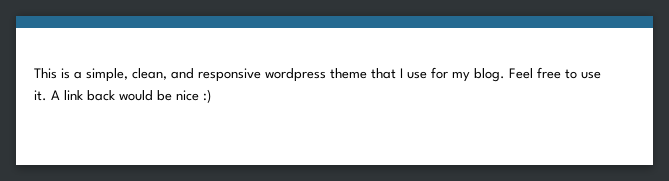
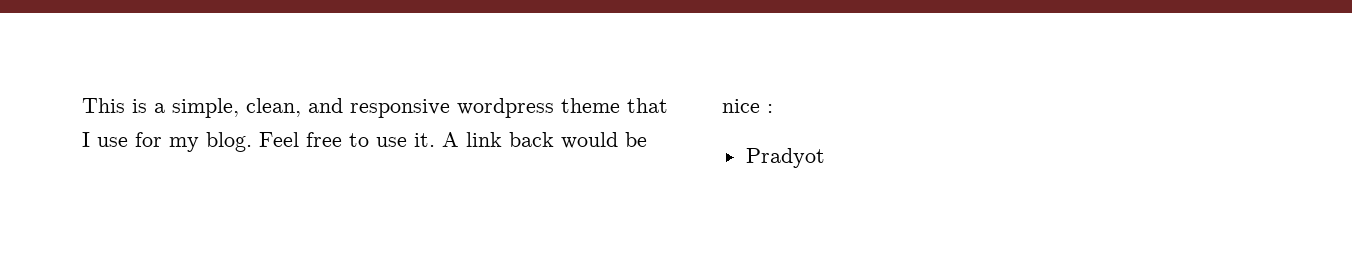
- A link back would be nice :)
+ A link back would be nice :
+ Pradyot

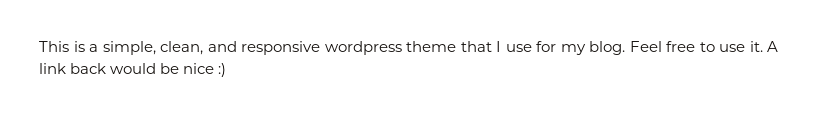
- A link back would be nice :
- Pradyot
+ A link back would be nice :)

